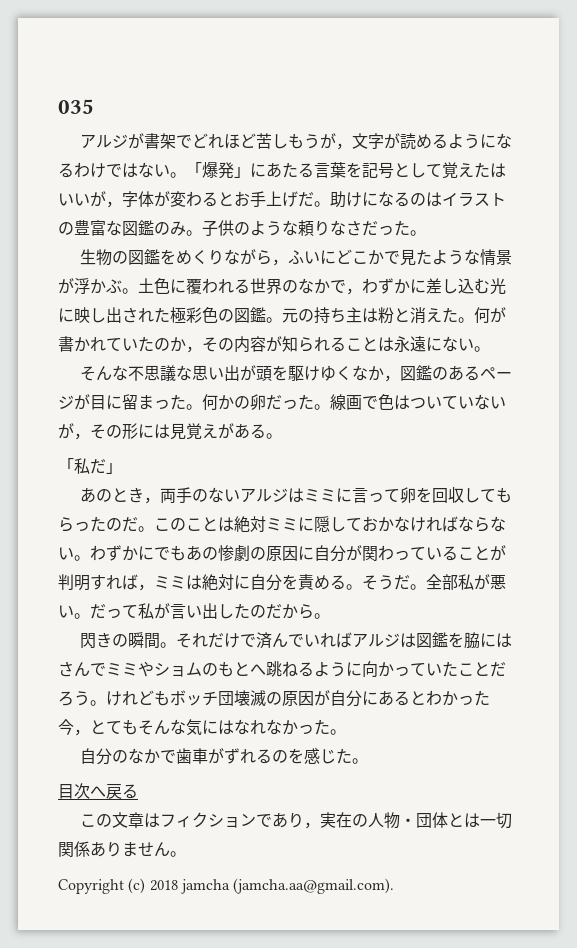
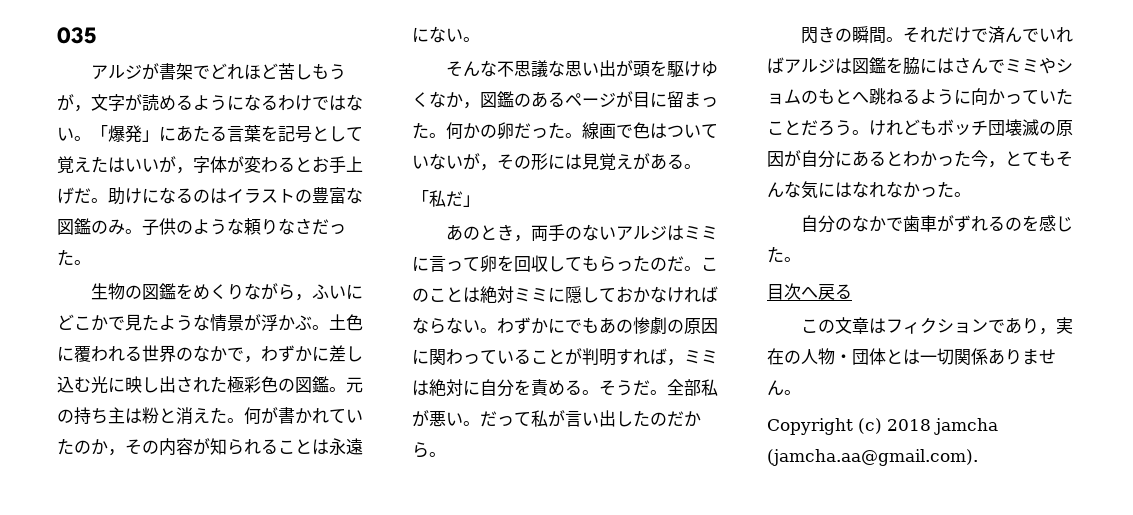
- わずかにでもあの惨劇の原因に自分が関わっていることが判明すれば，ミミは絶対に自分を責める。
+ わずかにでもあの惨劇の原因に関わっていることが判明すれば，ミミは絶対に自分を責める。

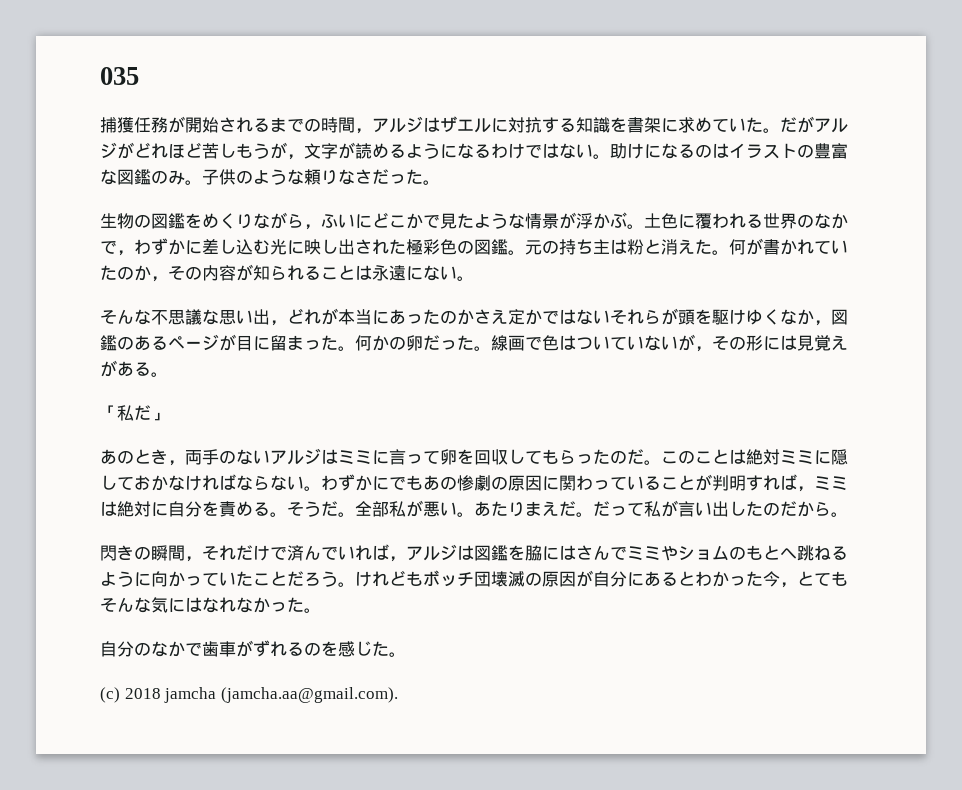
- アルジが書架でどれほど苦しもうが，文字が読めるようになるわけではない。
+ 捕獲任務が開始されるまでの時間，アルジはザエルに対抗する知識を書架に求めていた。だがアルジがどれほど苦しもうが，文字が読めるようになるわけではない。
- 「爆発」にあたる言葉を記号として覚えたはいいが，字体が変わるとお手上げだ。
- そんな不思議な思い出が頭を駆けゆくなか，図鑑のあるページが目に留まった。
+ そんな不思議な思い出，どれが本当にあったのかさえ定かではないそれらが頭を駆けゆくなか，図鑑のあるページが目に留まった。
+ あたりまえだ。
- 閃きの瞬間。それだけで済んでいればアルジは図鑑を脇にはさんでミミやショムのもとへ跳ねるように向かっていたことだろう。
+ 閃きの瞬間，それだけで済んでいれば，アルジは図鑑を脇にはさんでミミやショムのもとへ跳ねるように向かっていたことだろう。
- 目次へ戻る
- この文章はフィクションであり，実在の人物・団体とは一切関係ありません。
- Copyright (c) 2018 jamcha (jamcha.aa@gmail.com).
+ (c) 2018 jamcha (jamcha.aa@gmail.com).

